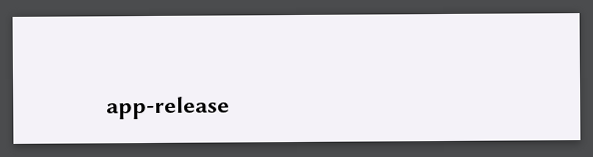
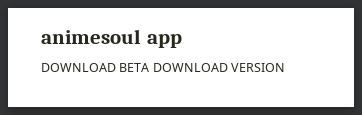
- app-release
+ animesoul app
+ DOWNLOAD BETA DOWNLOAD VERSION

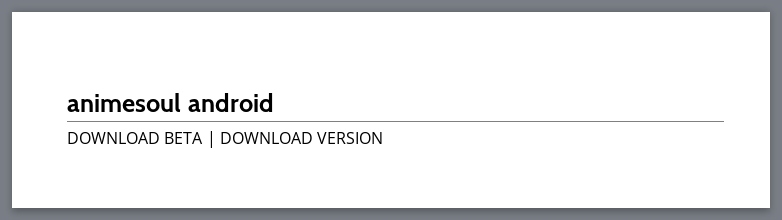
- animesoul app
+ animesoul android
- DOWNLOAD BETA DOWNLOAD VERSION
+ DOWNLOAD BETA | DOWNLOAD VERSION

